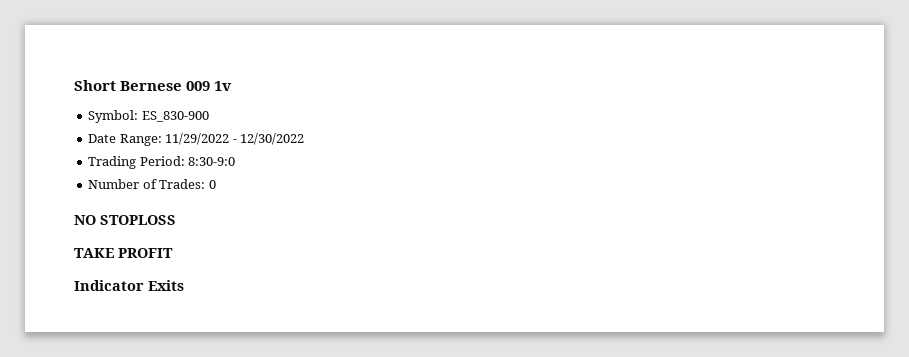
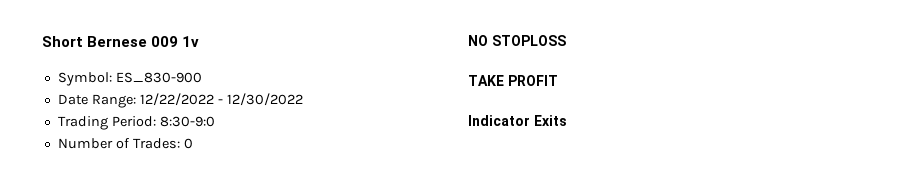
- Date Range: 11/29/2022 - 12/30/2022
+ Date Range: 12/22/2022 - 12/30/2022

